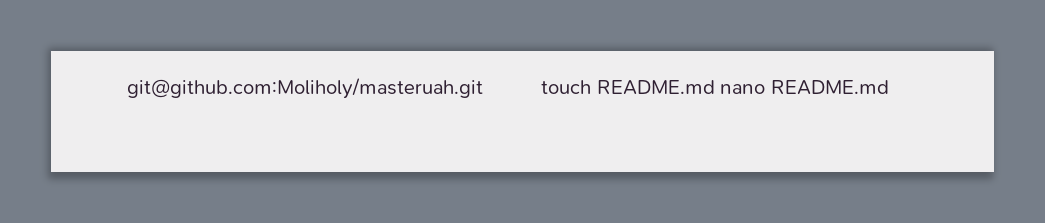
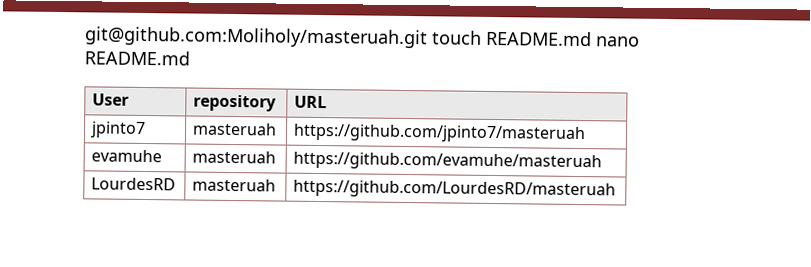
+ User | repository | URL
+ jpinto7 | masteruah | https://github.com/jpinto7/masteruah
+ evamuhe | masteruah | https://github.com/evamuhe/masteruah
+ LourdesRD | masteruah | https://github.com/LourdesRD/masteruah

